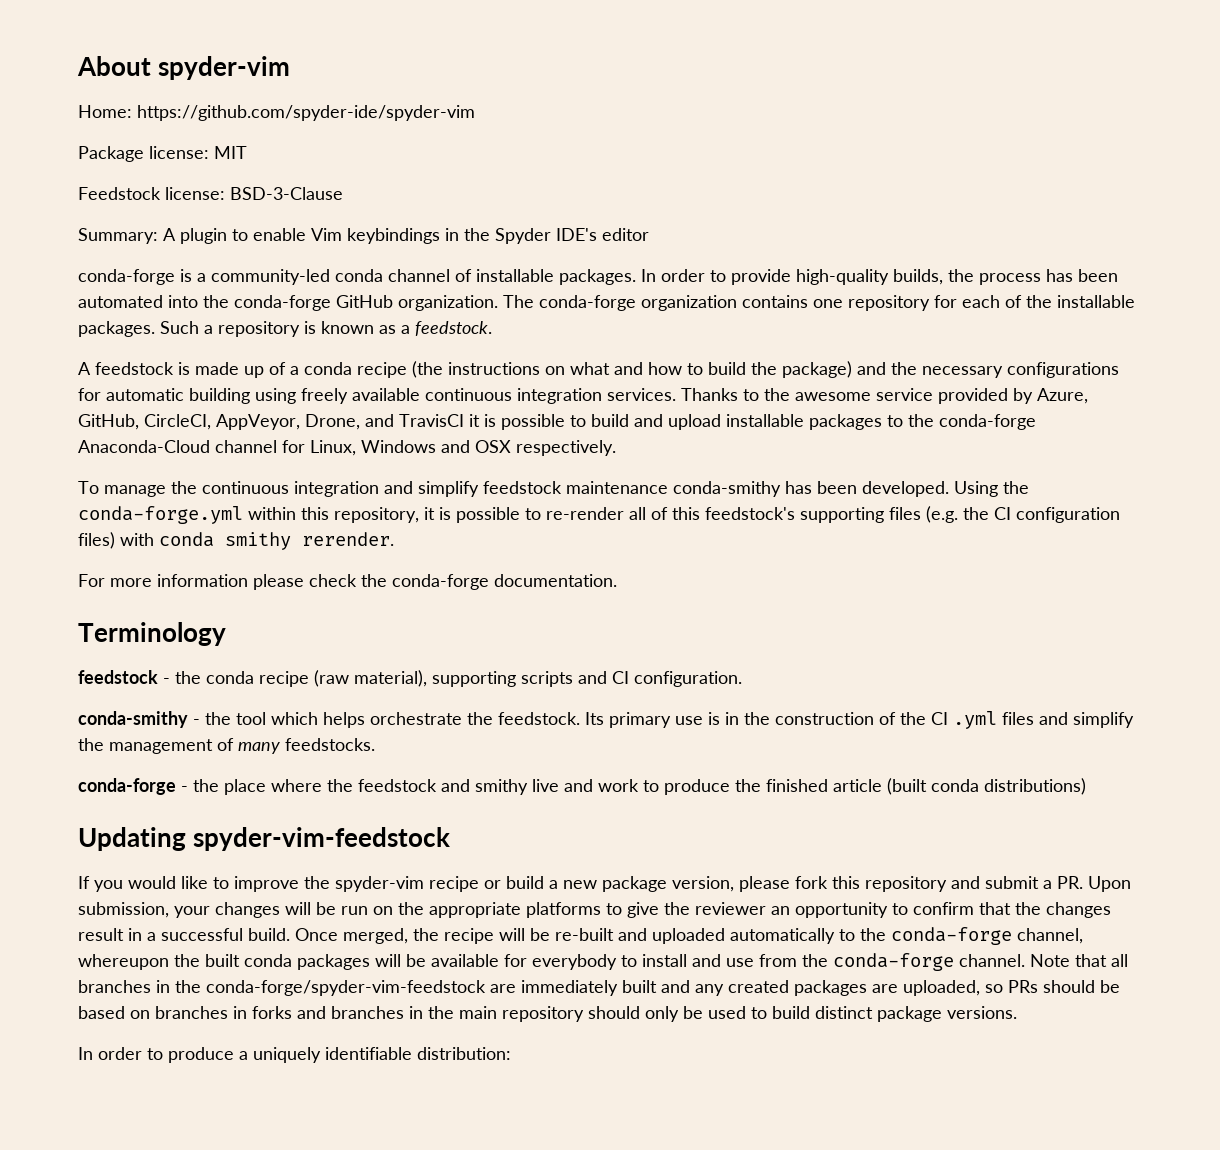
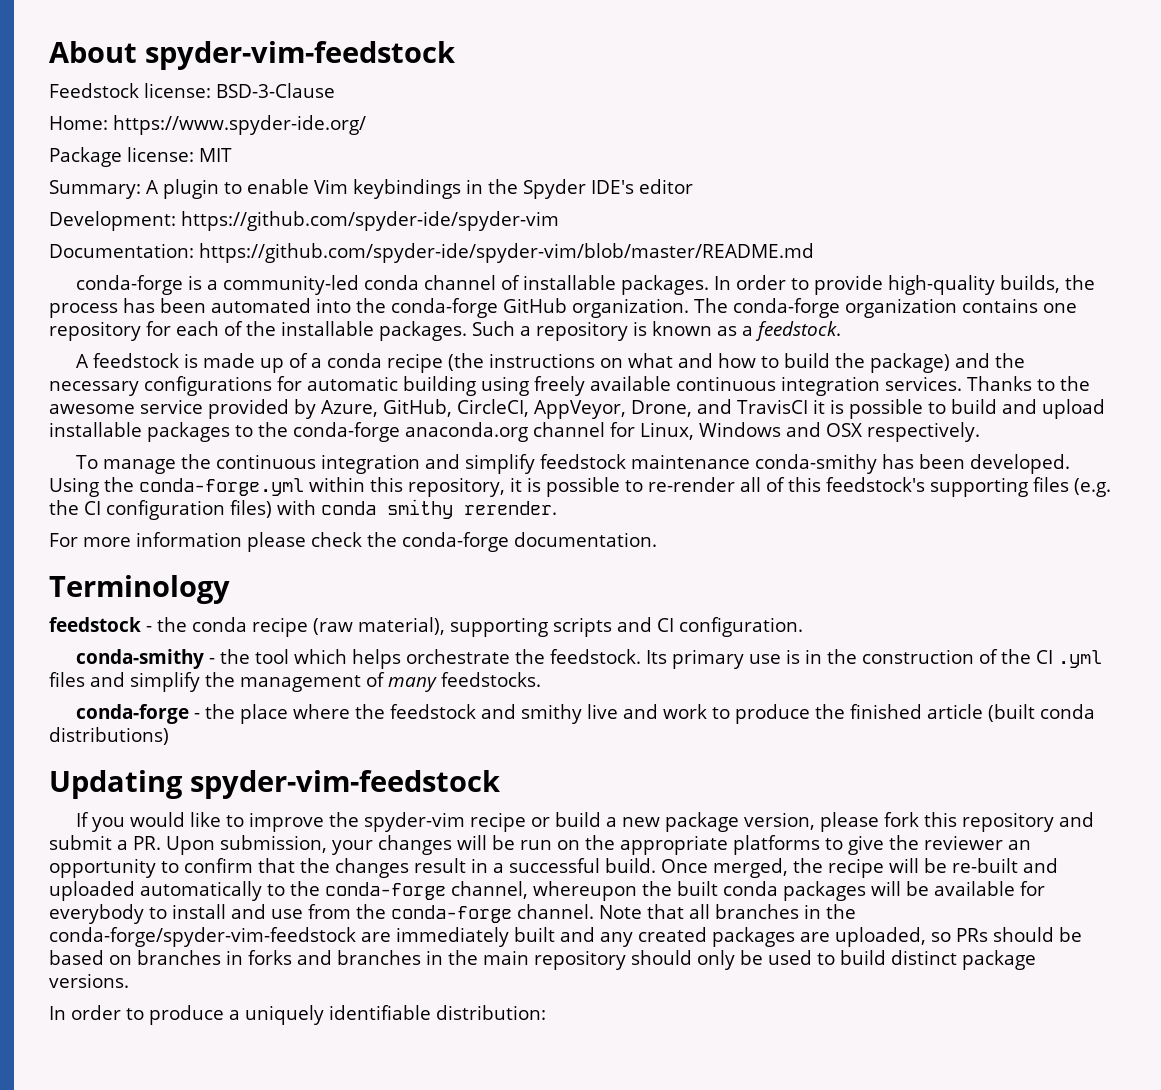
- About spyder-vim
+ About spyder-vim-feedstock
+ Feedstock license: BSD-3-Clause
- Home: https://github.com/spyder-ide/spyder-vim
+ Home: https://www.spyder-ide.org/
- Feedstock license: BSD-3-Clause
+ Development: https://github.com/spyder-ide/spyder-vim
+ Documentation: https://github.com/spyder-ide/spyder-vim/blob/master/README.md
- Thanks to the awesome service provided by Azure, GitHub, CircleCI, AppVeyor, Drone, and TravisCI it is possible to build and upload installable packages to the conda-forge Anaconda-Cloud channel for Linux, Windows and OSX respectively.
+ Thanks to the awesome service provided by Azure, GitHub, CircleCI, AppVeyor, Drone, and TravisCI it is possible to build and upload installable packages to the conda-forge anaconda.org channel for Linux, Windows and OSX respectively.

